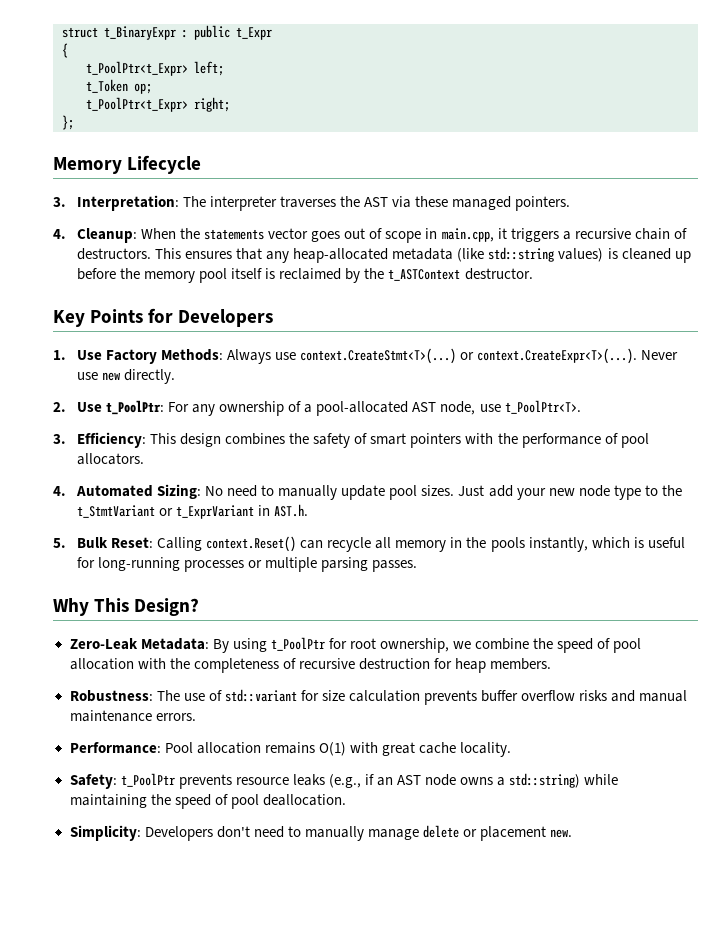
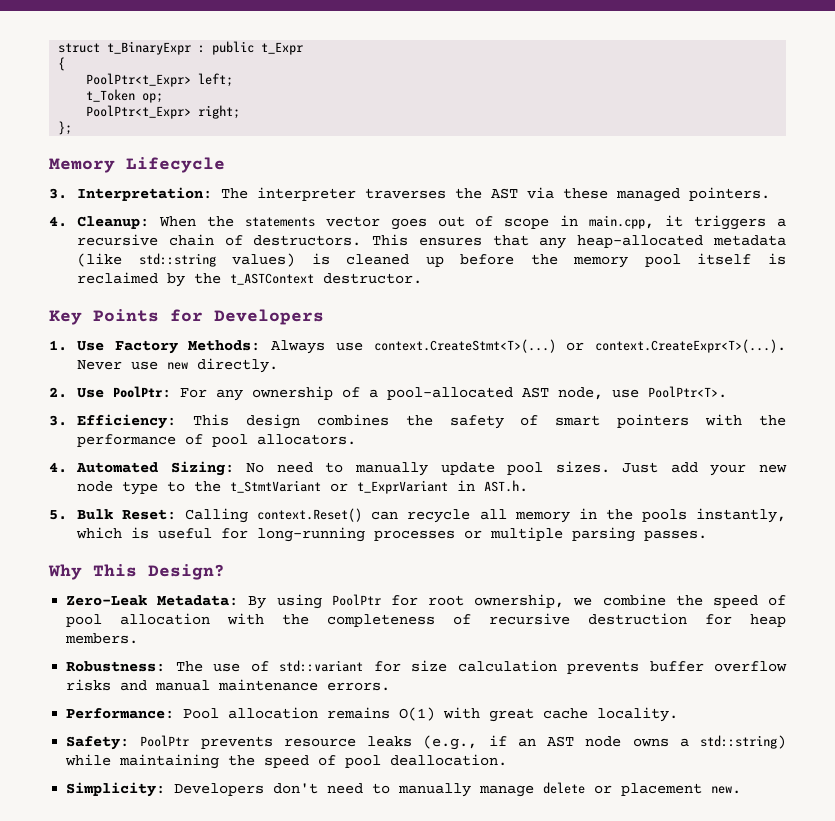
- t_PoolPtr<t_Expr> left;
+ PoolPtr<t_Expr> left;
- t_PoolPtr<t_Expr> right;
+ PoolPtr<t_Expr> right;
- 2. Use t_PoolPtr: For any ownership of a pool-allocated AST node, use t_PoolPtr<T>.
+ 2. Use PoolPtr: For any ownership of a pool-allocated AST node, use PoolPtr<T>.
- Zero-Leak Metadata: By using t_PoolPtr for root ownership, we combine the speed of pool allocation with the completeness of recursive destruction for heap members.
+ Zero-Leak Metadata: By using PoolPtr for root ownership, we combine the speed of pool allocation with the completeness of recursive destruction for heap members.
- Safety: t_PoolPtr prevents resource leaks (e.g., if an AST node owns a std::string) while maintaining the speed of pool deallocation.
+ Safety: PoolPtr prevents resource leaks (e.g., if an AST node owns a std::string) while maintaining the speed of pool deallocation.

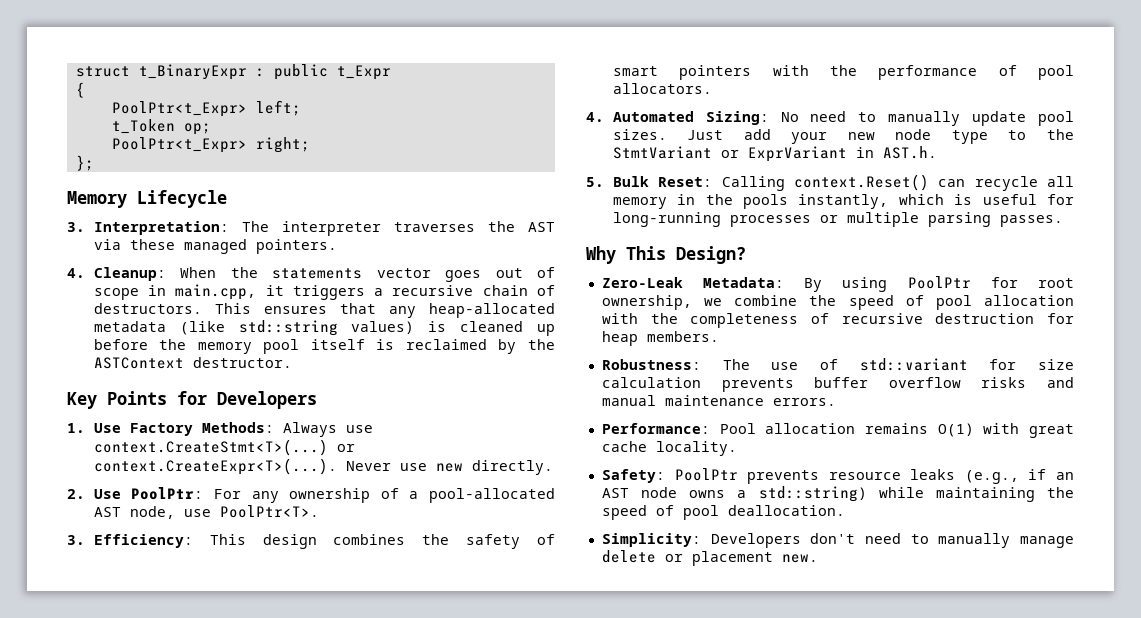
- This ensures that any heap-allocated metadata (like std::string values) is cleaned up before the memory pool itself is reclaimed by the t_ASTContext destructor.
+ This ensures that any heap-allocated metadata (like std::string values) is cleaned up before the memory pool itself is reclaimed by the ASTContext destructor.
- Just add your new node type to the t_StmtVariant or t_ExprVariant in AST.h.
+ Just add your new node type to the StmtVariant or ExprVariant in AST.h.

